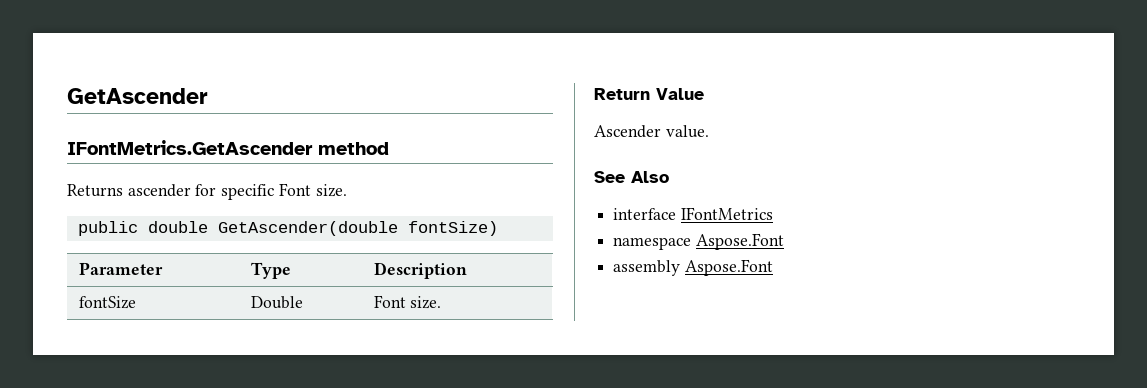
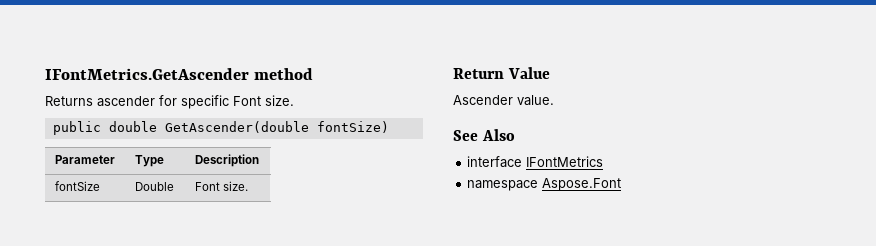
- GetAscender
- assembly Aspose.Font

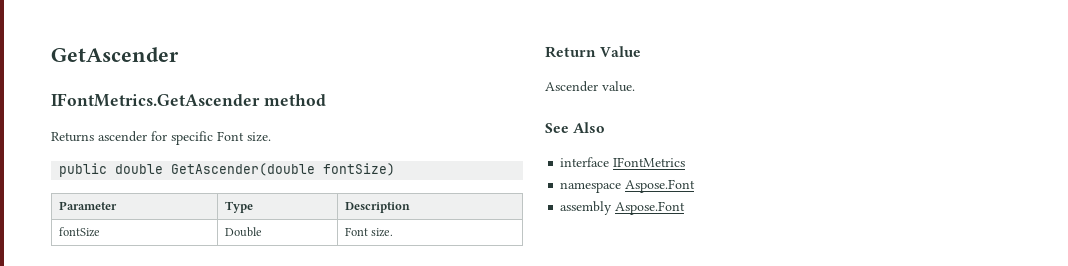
+ GetAscender
+ assembly Aspose.Font

